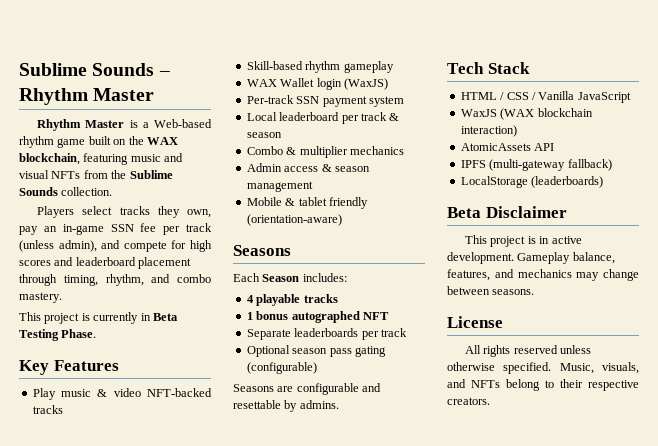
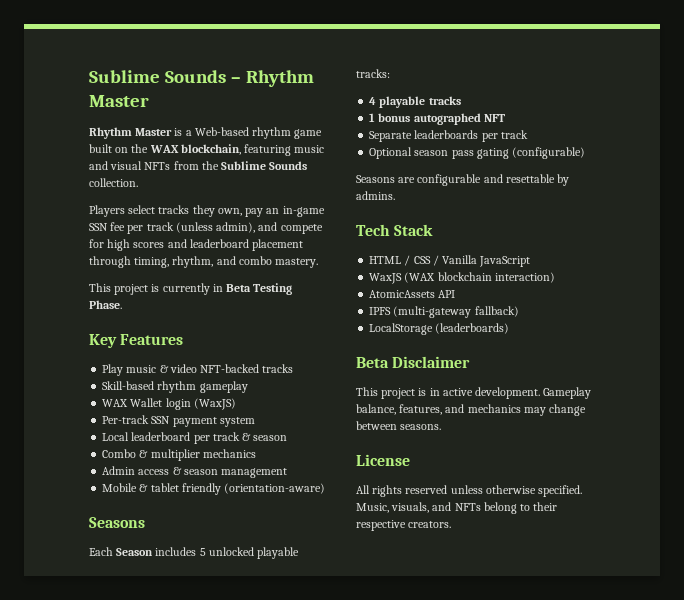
- Each Season includes:
+ Each Season includes 5 unlocked playable tracks:

